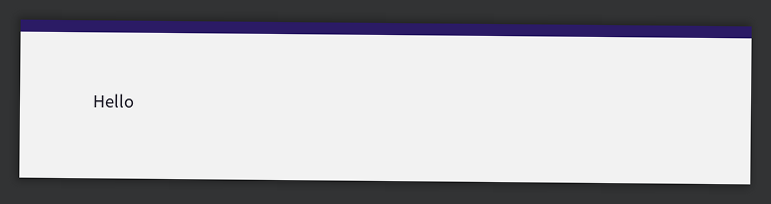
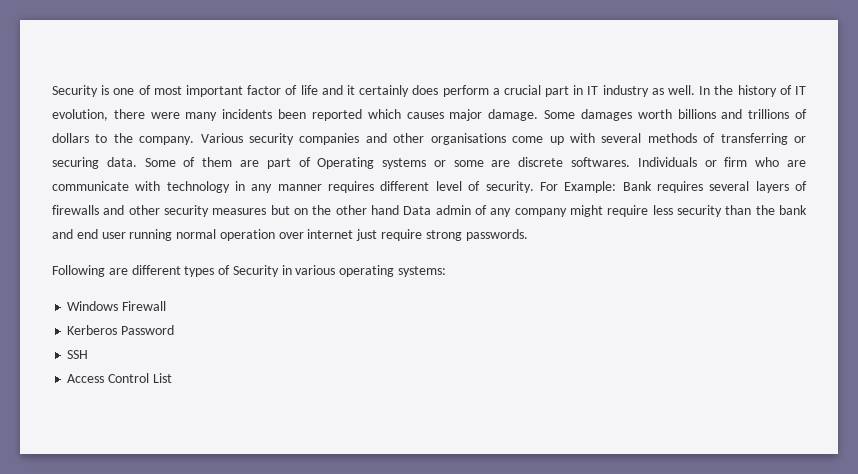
- Hello
+ Security is one of most important factor of life and it certainly does perform a crucial part in IT industry as well. In the history of IT evolution, there were many incidents been reported which causes major damage. Some damages worth billions and trillions of dollars to the company. Various security companies and other organisations come up with several methods of transferring or securing data. Some of them are part of Operating systems or some are discrete softwares. Individuals or firm who are communicate with technology in any manner requires different level of security. For Example: Bank requires several layers of firewalls and other security measures but on the other hand Data admin of any company might require less security than the bank and end user running normal operation over internet just require strong passwords.
+ Following are different types of Security in various operating systems:
+ Windows Firewall
+ Kerberos Password
+ SSH
+ Access Control List

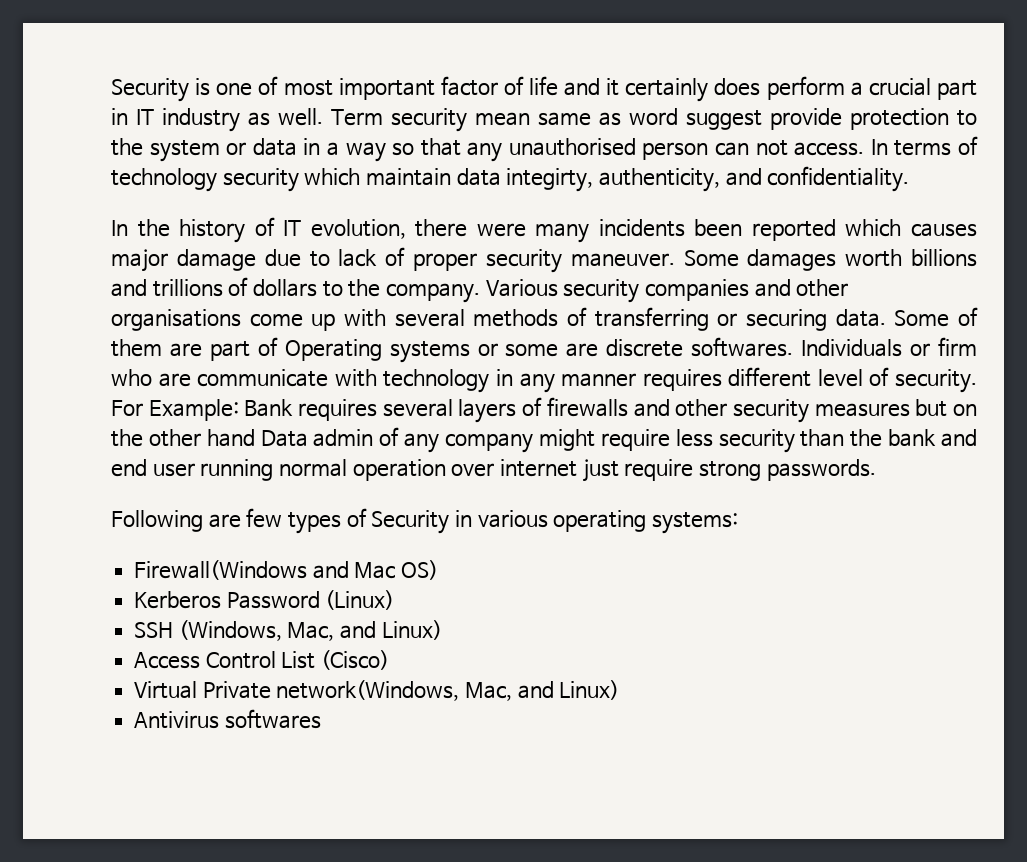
- Security is one of most important factor of life and it certainly does perform a crucial part in IT industry as well. In the history of IT evolution, there were many incidents been reported which causes major damage.
+ Security is one of most important factor of life and it certainly does perform a crucial part in IT industry as well. Term security mean same as word suggest provide protection to the system or data in a way so that any unauthorised person can not access. In terms of technology security which maintain data integirty, authenticity, and confidentiality.
+ In the history of IT evolution, there were many incidents been reported which causes major damage due to lack of proper security maneuver.
- Following are different types of Security in various operating systems:
+ Following are few types of Security in various operating systems:
- Windows Firewall
+ Firewall(Windows and Mac OS)
- Kerberos Password
+ Kerberos Password (Linux)
- SSH
+ SSH (Windows, Mac, and Linux)
- Access Control List
+ Access Control List (Cisco)
+ Virtual Private network(Windows, Mac, and Linux)
+ Antivirus softwares

